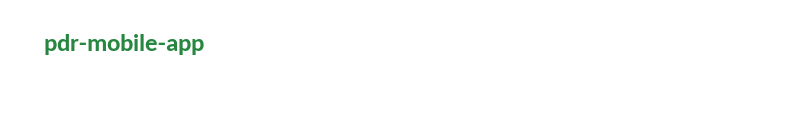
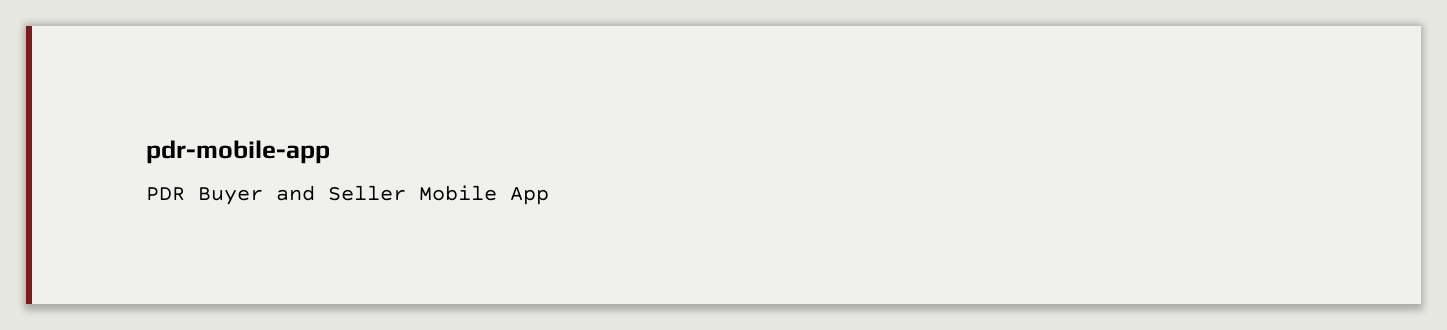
+ PDR Buyer and Seller Mobile App

